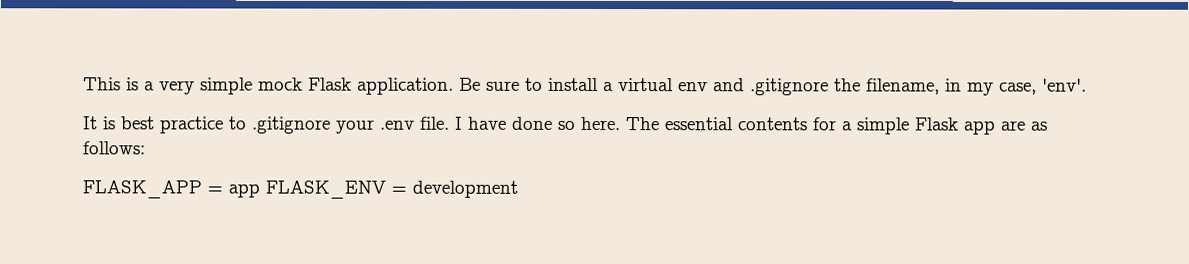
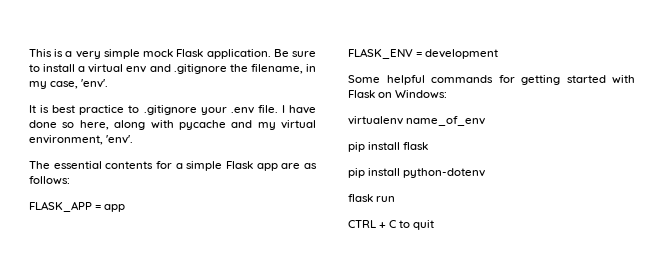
- I have done so here. The essential contents for a simple Flask app are as follows:
+ I have done so here, along with pycache and my virtual environment, 'env'.
+ The essential contents for a simple Flask app are as follows:
- FLASK_APP = app FLASK_ENV = development
+ FLASK_APP = app
+ FLASK_ENV = development
+ Some helpful commands for getting started with Flask on Windows:
+ virtualenv name_of_env
+ pip install flask
+ pip install python-dotenv
+ flask run
+ CTRL + C to quit

